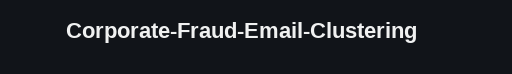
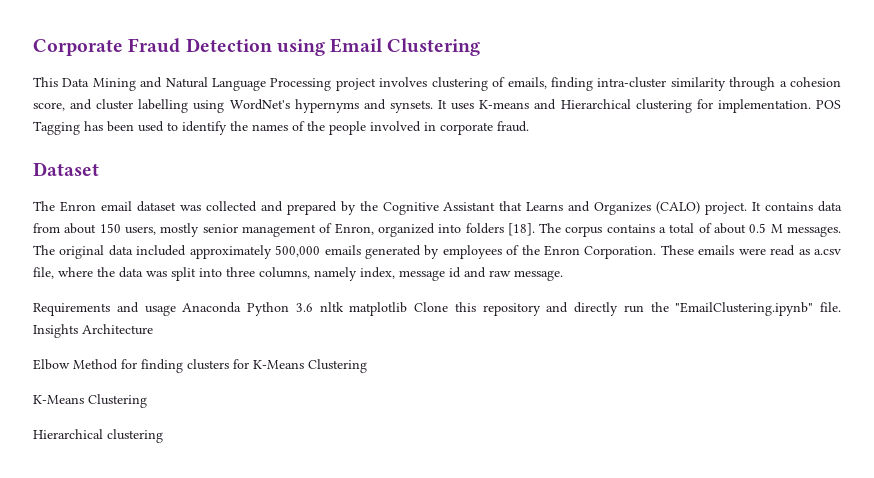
- Corporate-Fraud-Email-Clustering
+ Corporate Fraud Detection using Email Clustering
+ This Data Mining and Natural Language Processing project involves clustering of emails, finding intra-cluster similarity through a cohesion score, and cluster labelling using WordNet's hypernyms and synsets. It uses K-means and Hierarchical clustering for implementation. POS Tagging has been used to identify the names of the people involved in corporate fraud.
+ Dataset
+ The Enron email dataset was collected and prepared by the Cognitive Assistant that Learns and Organizes (CALO) project. It contains data from about 150 users, mostly senior management of Enron, organized into folders [18]. The corpus contains a total of about 0.5 M messages. The original data included approximately 500,000 emails generated by employees of the Enron Corporation. These emails were read as a.csv file, where the data was split into three columns, namely index, message id and raw message.
+ Requirements and usage Anaconda Python 3.6 nltk matplotlib Clone this repository and directly run the "EmailClustering.ipynb" file. Insights Architecture
+ Elbow Method for finding clusters for K-Means Clustering
+ K-Means Clustering
+ Hierarchical clustering

